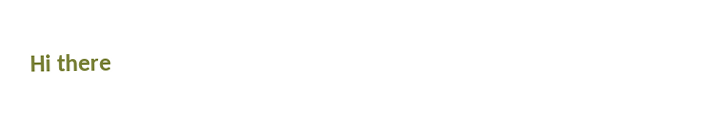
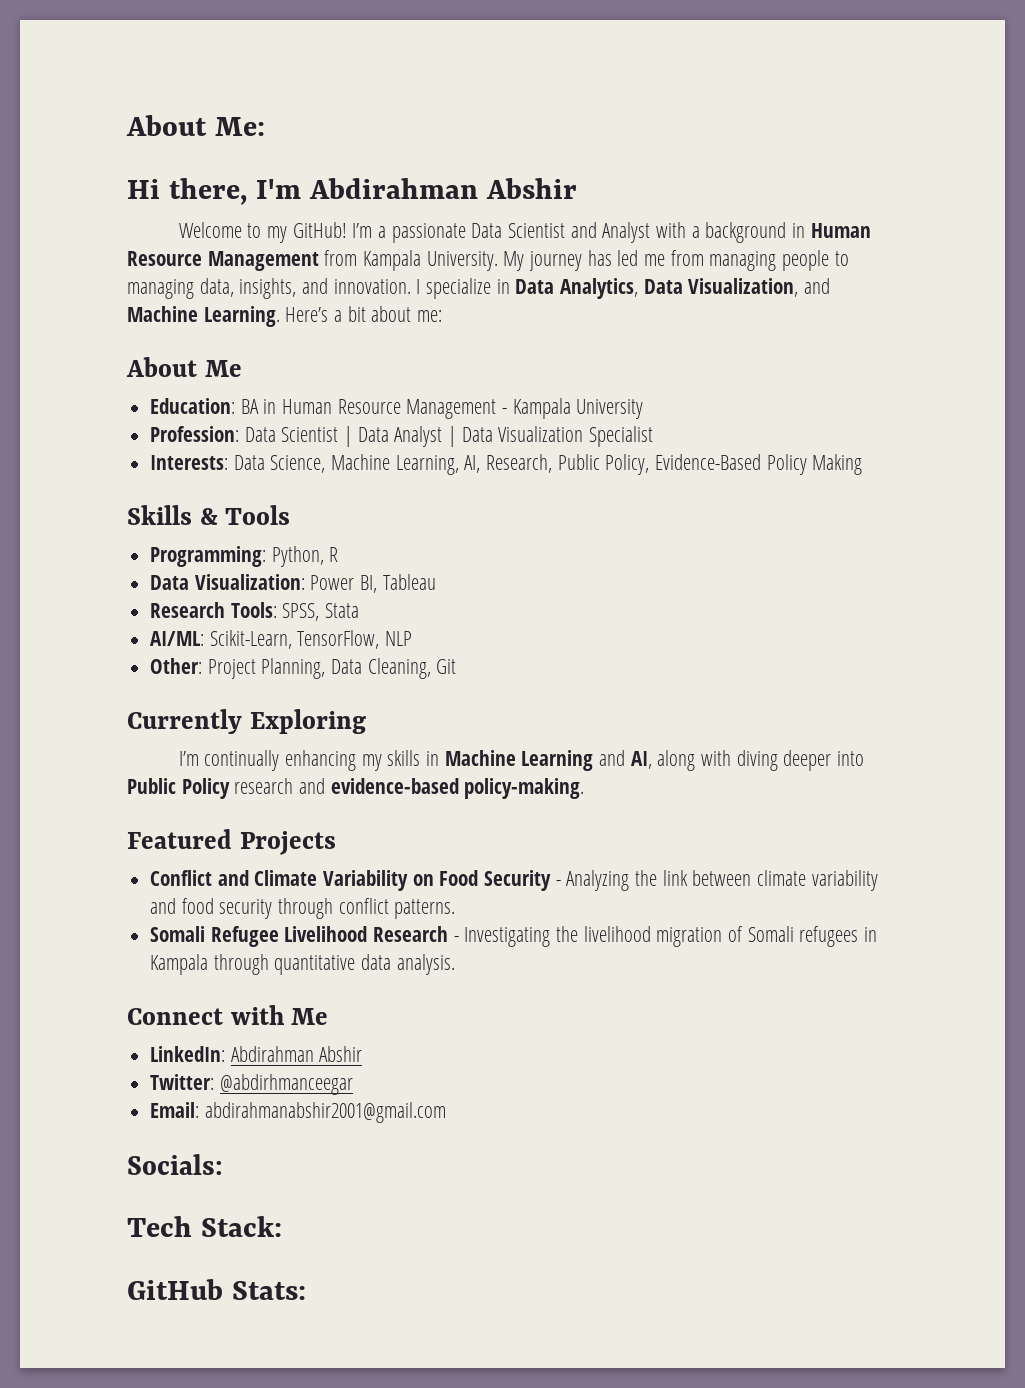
- Hi there
+ About Me:
+ Hi there, I'm Abdirahman Abshir
+ Welcome to my GitHub! I’m a passionate Data Scientist and Analyst with a background in Human Resource Management from Kampala University. My journey has led me from managing people to managing data, insights, and innovation. I specialize in Data Analytics, Data Visualization, and Machine Learning. Here’s a bit about me:
+ About Me
+ Education: BA in Human Resource Management - Kampala University
+ Profession: Data Scientist | Data Analyst | Data Visualization Specialist
+ Interests: Data Science, Machine Learning, AI, Research, Public Policy, Evidence-Based Policy Making
+ Skills & Tools
+ Programming: Python, R
+ Data Visualization: Power BI, Tableau
+ Research Tools: SPSS, Stata
+ AI/ML: Scikit-Learn, TensorFlow, NLP
+ Other: Project Planning, Data Cleaning, Git
+ Currently Exploring
+ I’m continually enhancing my skills in Machine Learning and AI, along with diving deeper into Public Policy research and evidence-based policy-making.
+ Featured Projects
+ Conflict and Climate Variability on Food Security - Analyzing the link between climate variability and food security through conflict patterns.
+ Somali Refugee Livelihood Research - Investigating the livelihood migration of Somali refugees in Kampala through quantitative data analysis.
+ Connect with Me
+ LinkedIn: Abdirahman Abshir
+ Twitter: @abdirhmanceegar
+ Email: abdirahmanabshir2001@gmail.com
+ Socials:
+ Tech Stack:
+ GitHub Stats:

